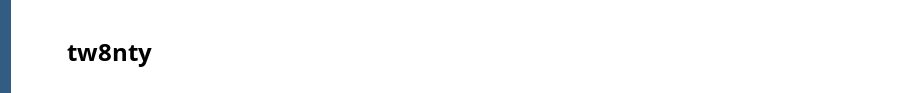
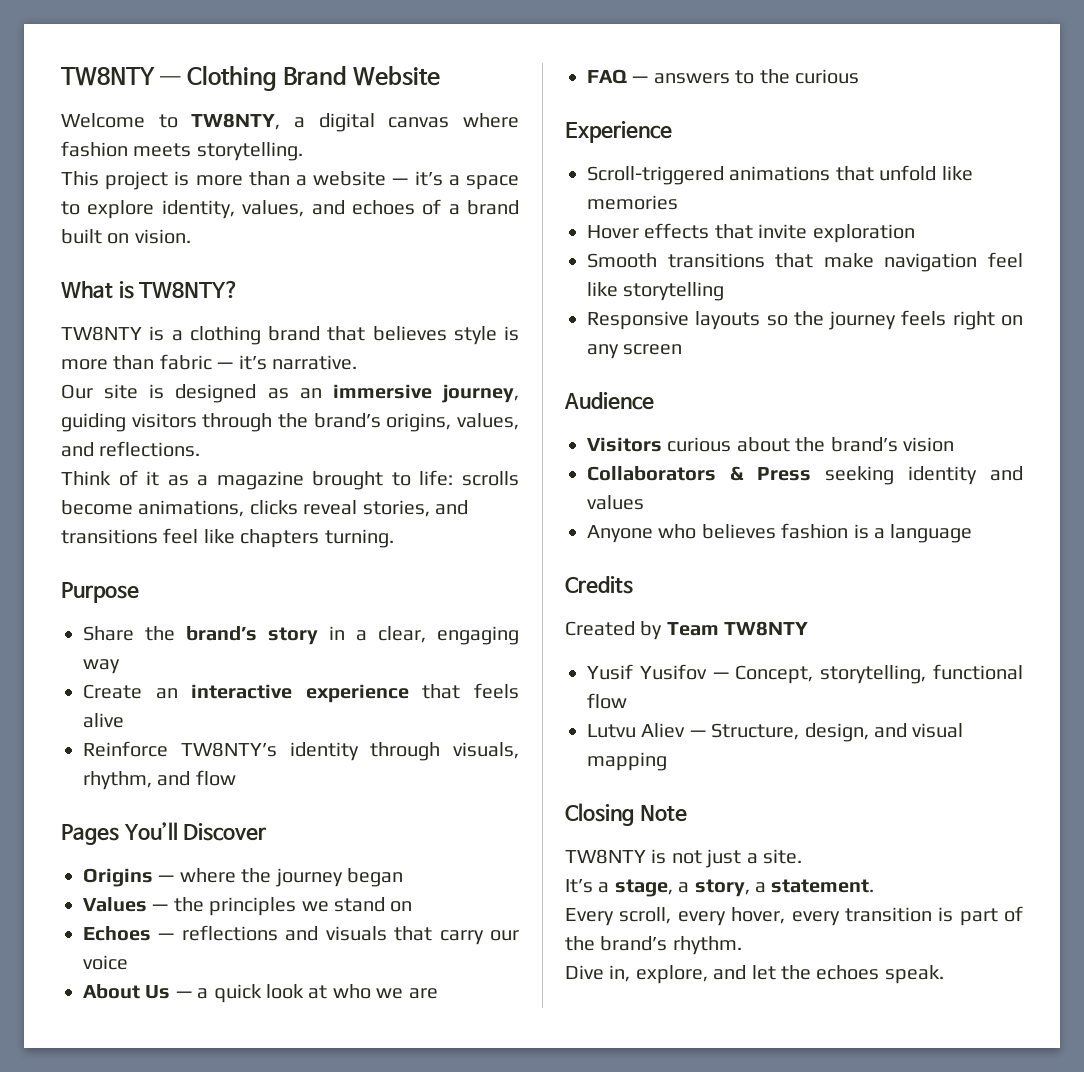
- tw8nty
+ TW8NTY — Clothing Brand Website
+ Welcome to TW8NTY, a digital canvas where fashion meets storytelling.
+ This project is more than a website — it’s a space to explore identity, values, and echoes of a brand built on vision.
+ What is TW8NTY?
+ TW8NTY is a clothing brand that believes style is more than fabric — it’s narrative.
+ Our site is designed as an immersive journey, guiding visitors through the brand’s origins, values, and reflections.
+ Think of it as a magazine brought to life: scrolls become animations, clicks reveal stories, and transitions feel like chapters turning.
+ Purpose
+ Share the brand’s story in a clear, engaging way
+ Create an interactive experience that feels alive
+ Reinforce TW8NTY’s identity through visuals, rhythm, and flow
+ Pages You’ll Discover
+ Origins — where the journey began
+ Values — the principles we stand on
+ Echoes — reflections and visuals that carry our voice
+ About Us — a quick look at who we are
+ FAQ — answers to the curious
+ Experience
+ Scroll-triggered animations that unfold like memories
+ Hover effects that invite exploration
+ Smooth transitions that make navigation feel like storytelling
+ Responsive layouts so the journey feels right on any screen
+ Audience
+ Visitors curious about the brand’s vision
+ Collaborators & Press seeking identity and values
+ Anyone who believes fashion is a language
+ Credits
+ Created by Team TW8NTY
+ Yusif Yusifov — Concept, storytelling, functional flow
+ Lutvu Aliev — Structure, design, and visual mapping
+ Closing Note
+ TW8NTY is not just a site.
+ It’s a stage, a story, a statement.
+ Every scroll, every hover, every transition is part of the brand’s rhythm.
+ Dive in, explore, and let the echoes speak.

